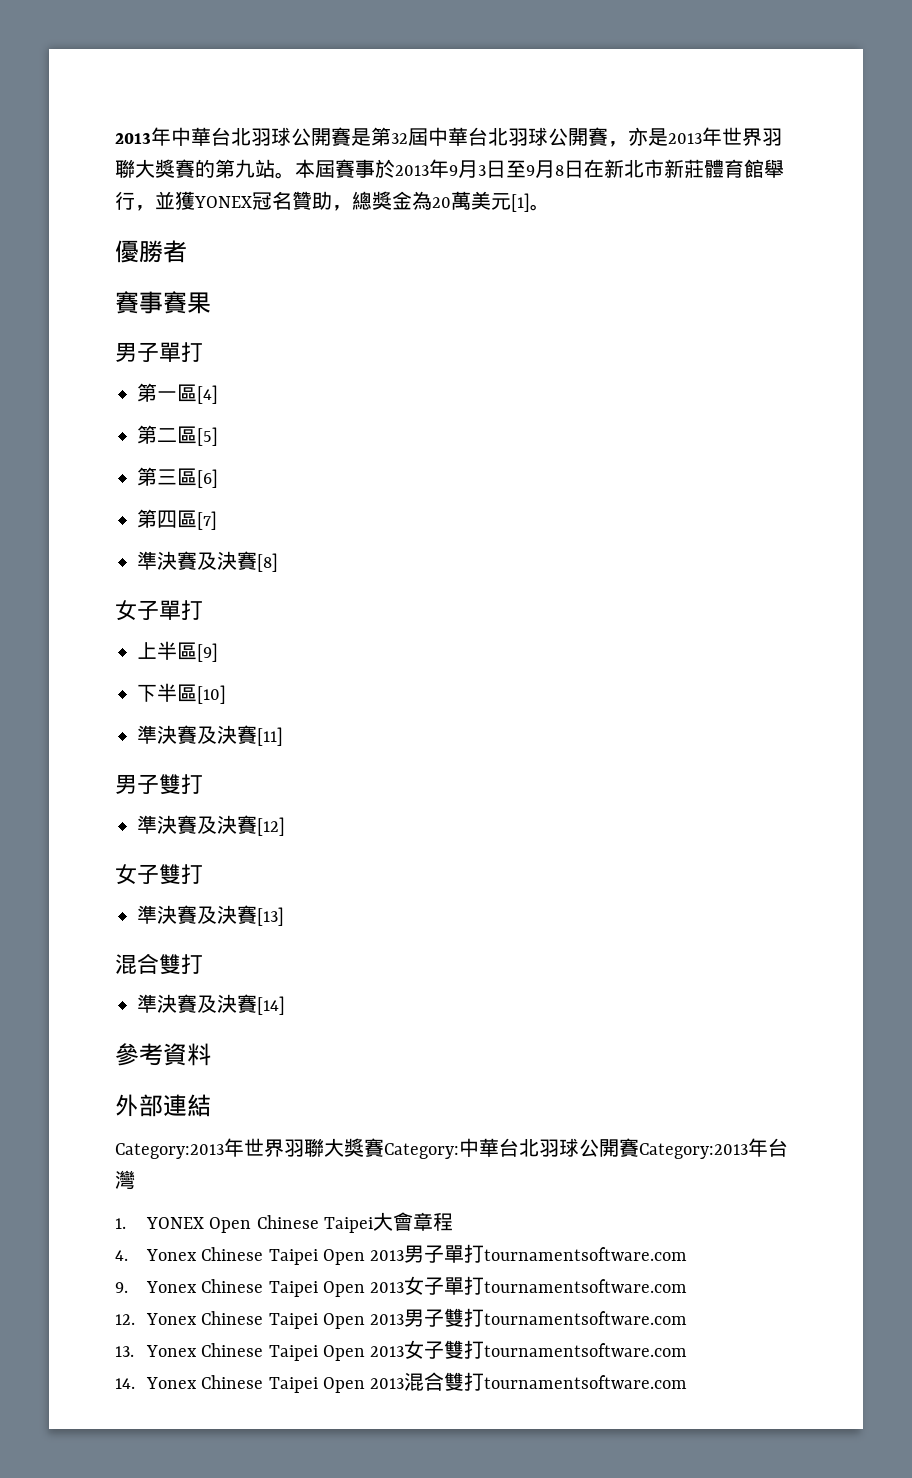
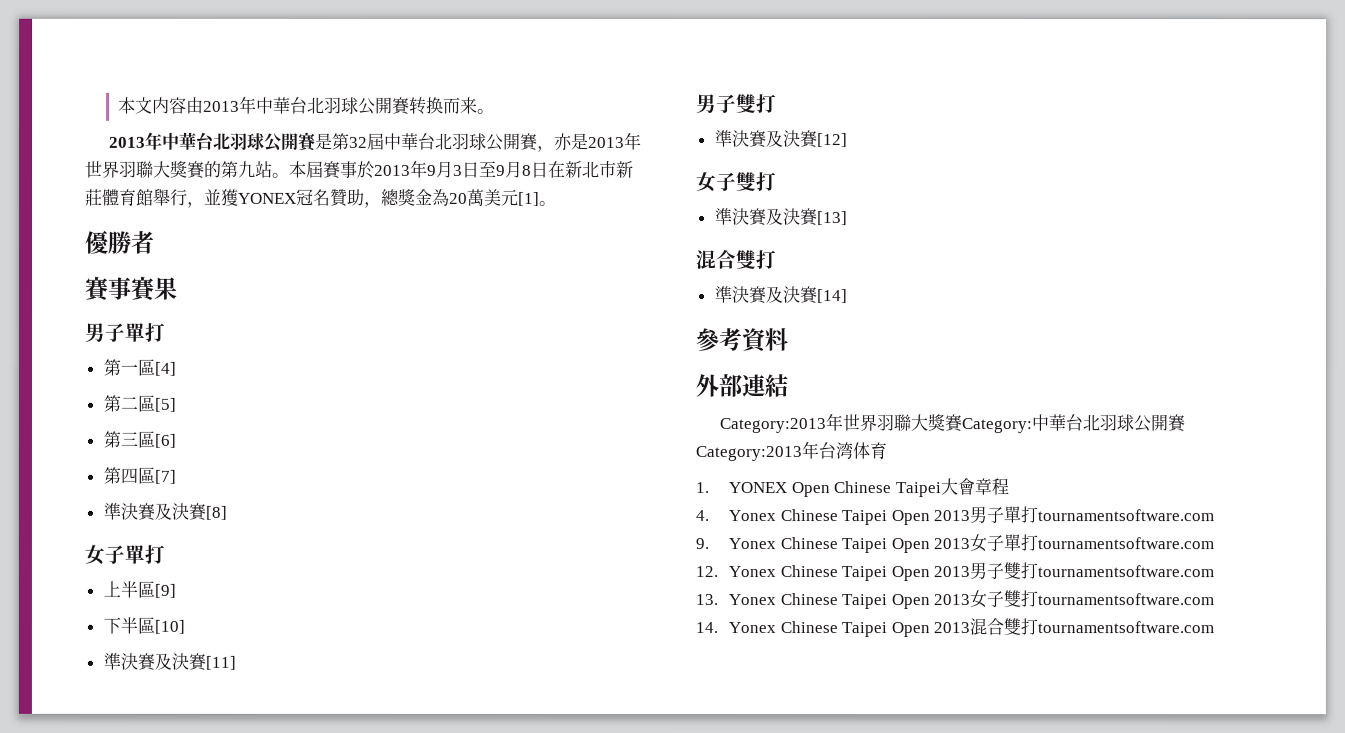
+ 本文内容由2013年中華台北羽球公開賽转换而来。
- Category:2013年世界羽聯大獎賽Category:中華台北羽球公開賽Category:2013年台灣
+ Category:2013年世界羽聯大獎賽Category:中華台北羽球公開賽Category:2013年台湾体育

